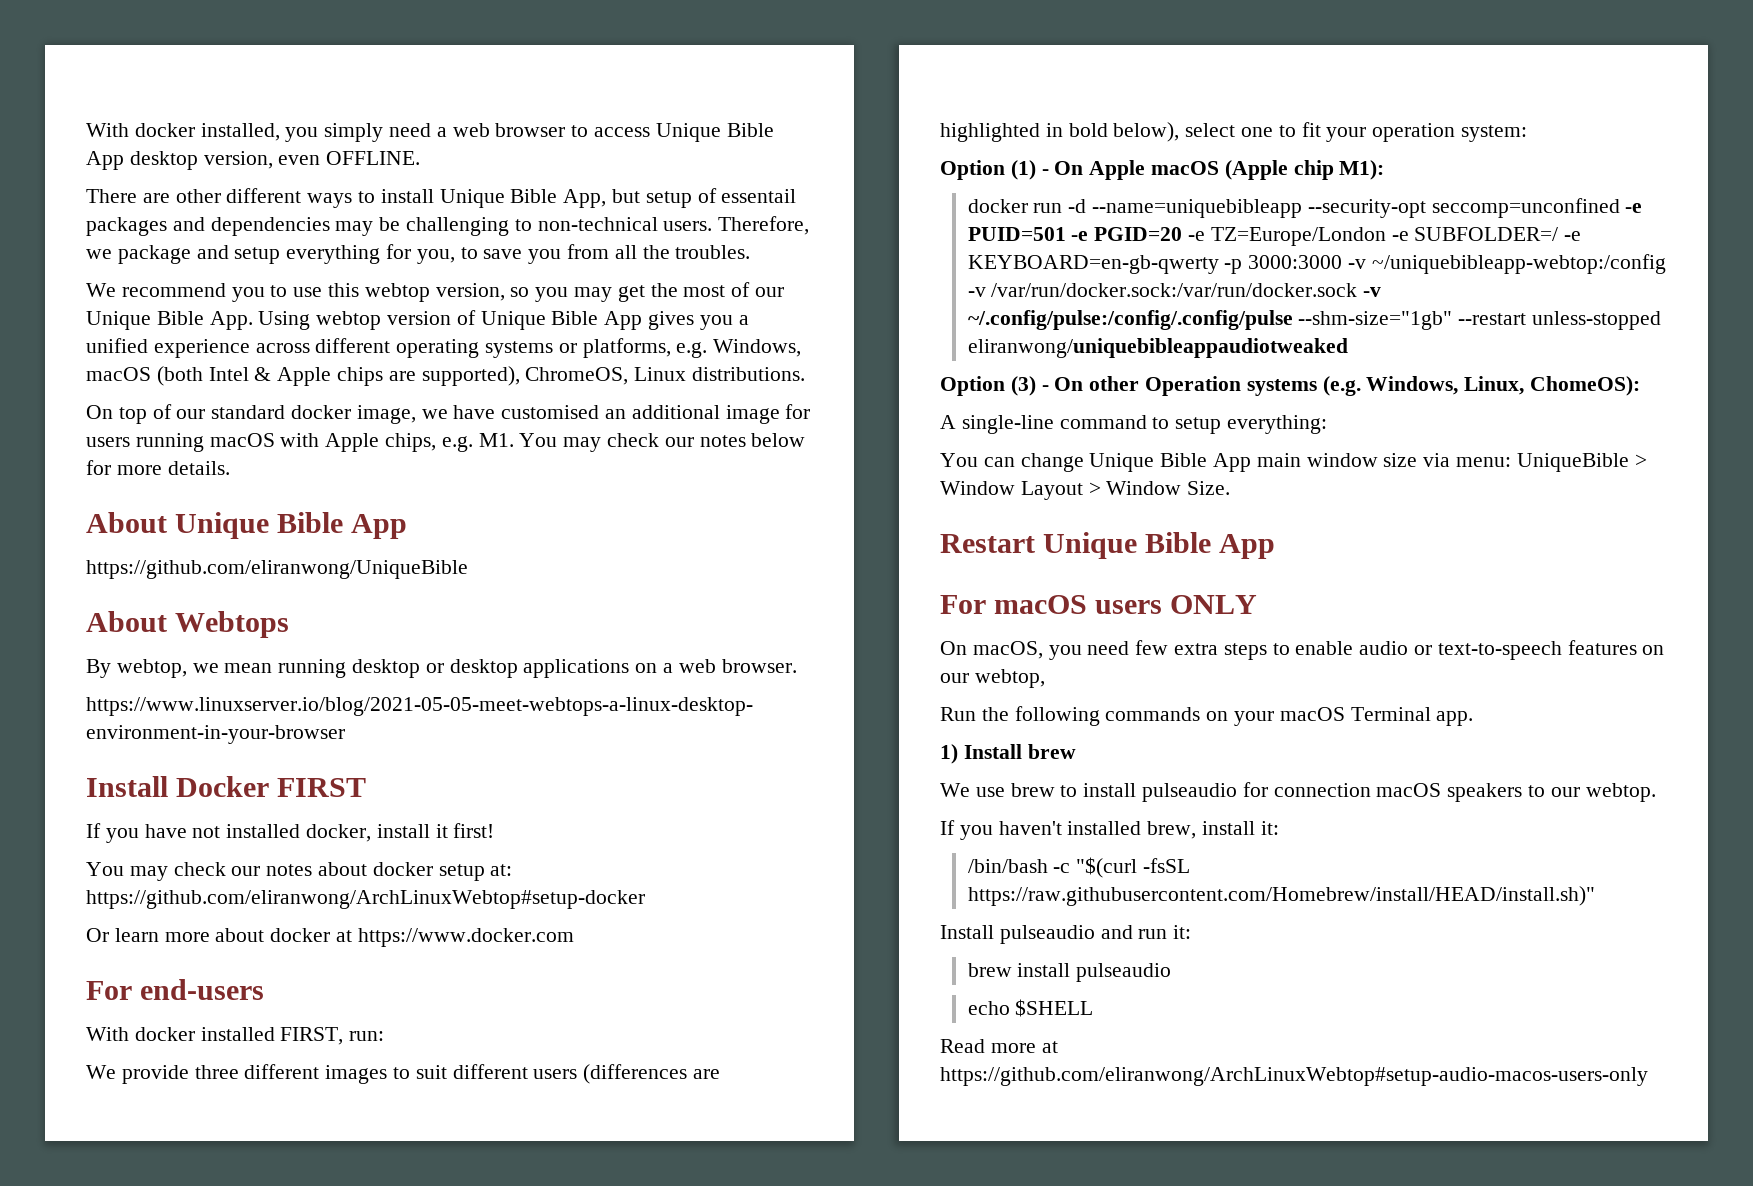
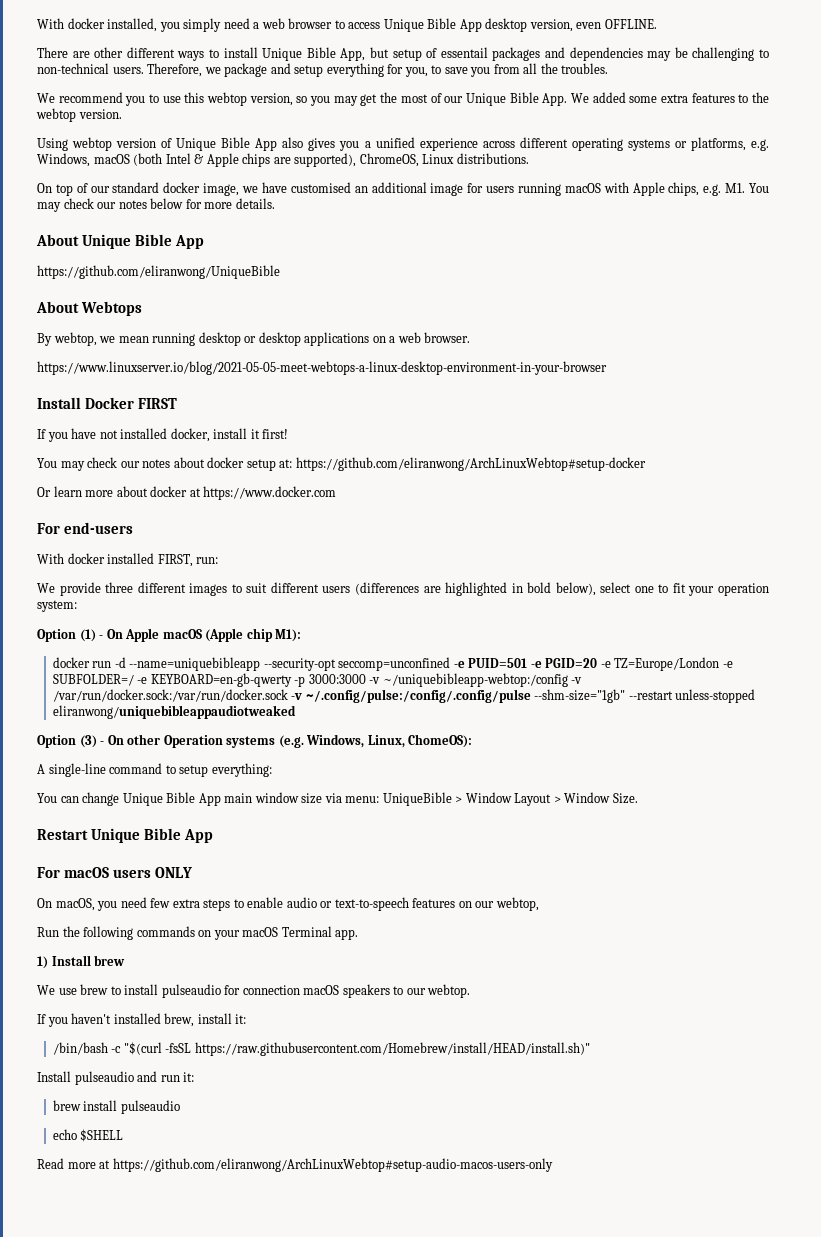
- We recommend you to use this webtop version, so you may get the most of our Unique Bible App. Using webtop version of Unique Bible App gives you a unified experience across different operating systems or platforms, e.g. Windows, macOS (both Intel & Apple chips are supported), ChromeOS, Linux distributions.
+ We recommend you to use this webtop version, so you may get the most of our Unique Bible App. We added some extra features to the webtop version.
+ Using webtop version of Unique Bible App also gives you a unified experience across different operating systems or platforms, e.g. Windows, macOS (both Intel & Apple chips are supported), ChromeOS, Linux distributions.

